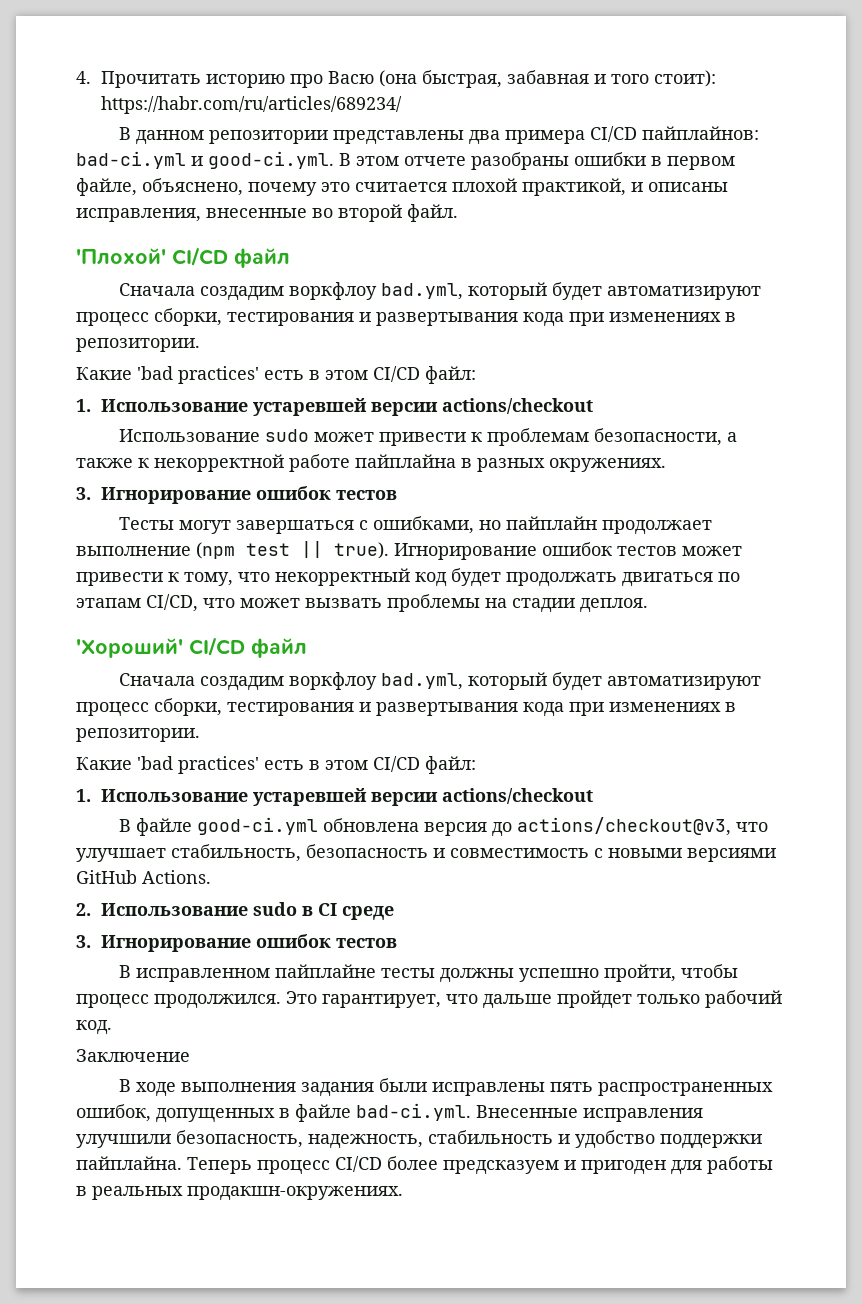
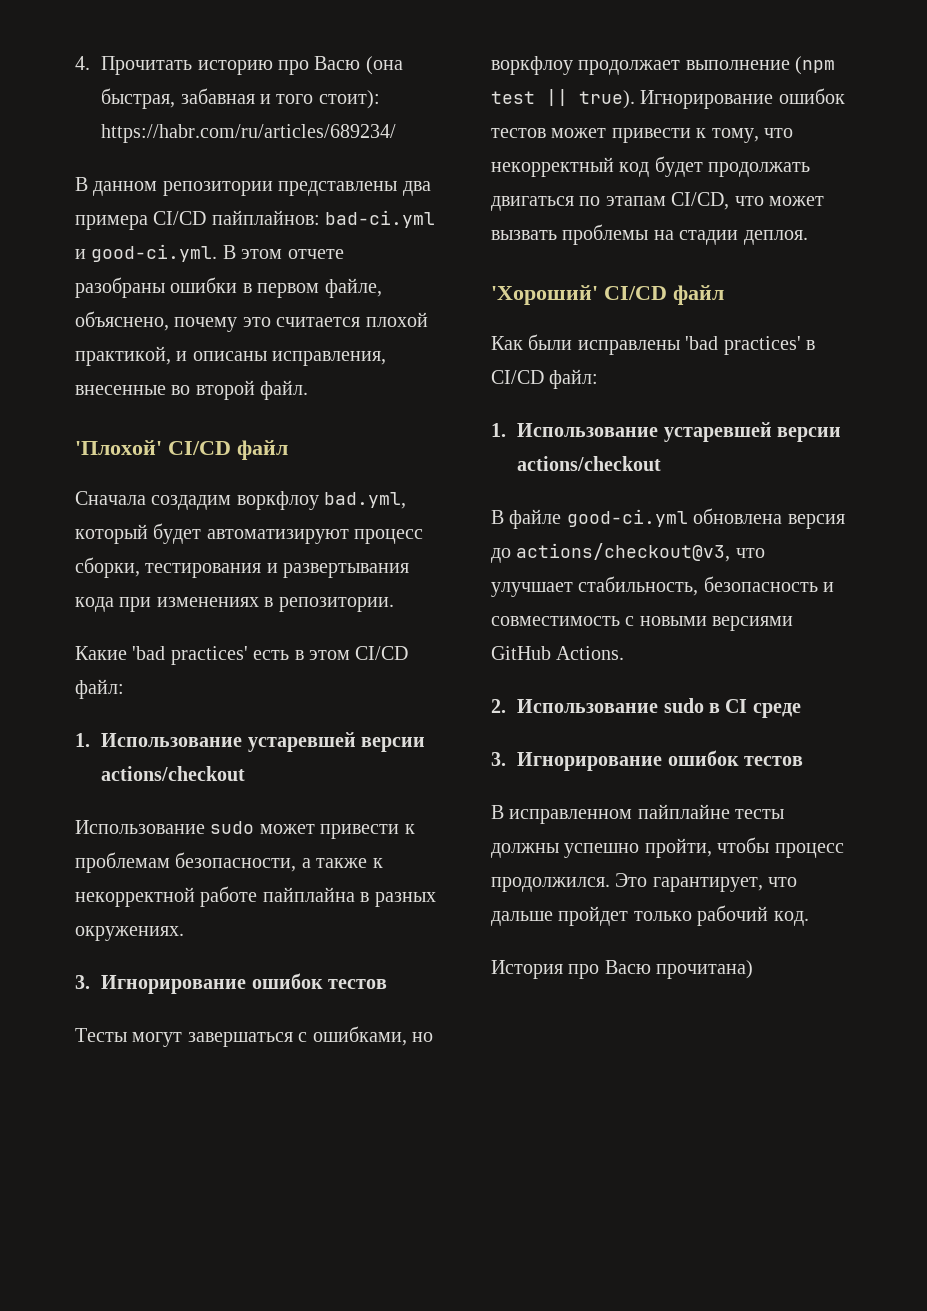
- Тесты могут завершаться с ошибками, но пайплайн продолжает выполнение (npm test || true).
+ Тесты могут завершаться с ошибками, но воркфлоу продолжает выполнение (npm test || true).
  'Хороший' CI/CD файл
- Сначала создадим воркфлоу bad.yml, который будет автоматизируют процесс сборки, тестирования и развертывания кода при изменениях в репозитории.
- Какие 'bad practices' есть в этом CI/CD файл:
+ Как были исправлены 'bad practices' в CI/CD файл:
- Заключение
- В ходе выполнения задания были исправлены пять распространенных ошибок, допущенных в файле bad-ci.yml. Внесенные исправления улучшили безопасность, надежность, стабильность и удобство поддержки пайплайна. Теперь процесс CI/CD более предсказуем и пригоден для работы в реальных продакшн-окружениях.
+ История про Васю прочитана)

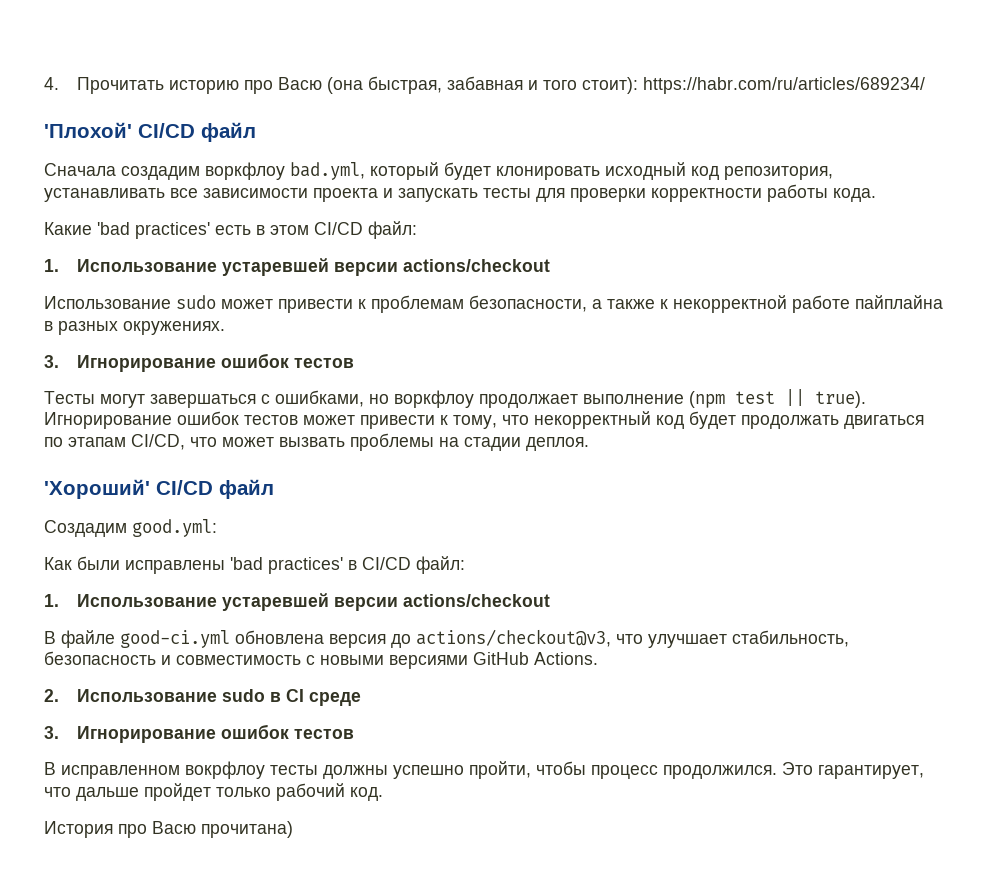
- В данном репозитории представлены два примера CI/CD пайплайнов: bad-ci.yml и good-ci.yml. В этом отчете разобраны ошибки в первом файле, объяснено, почему это считается плохой практикой, и описаны исправления, внесенные во второй файл.
- Сначала создадим воркфлоу bad.yml, который будет автоматизируют процесс сборки, тестирования и развертывания кода при изменениях в репозитории.
+ Сначала создадим воркфлоу bad.yml, который будет клонировать исходный код репозитория, устанавливать все зависимости проекта и запускать тесты для проверки корректности работы кода.
+ Создадим good.yml:
- В исправленном пайплайне тесты должны успешно пройти, чтобы процесс продолжился.
+ В исправленном вокрфлоу тесты должны успешно пройти, чтобы процесс продолжился.

